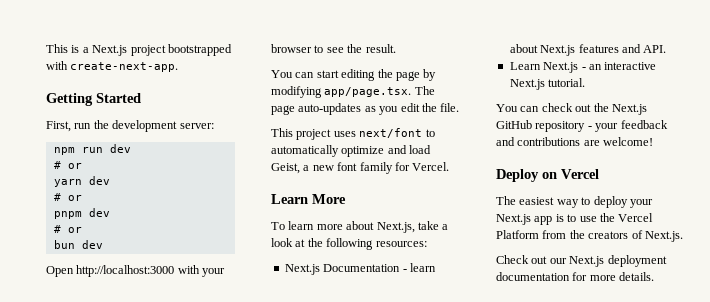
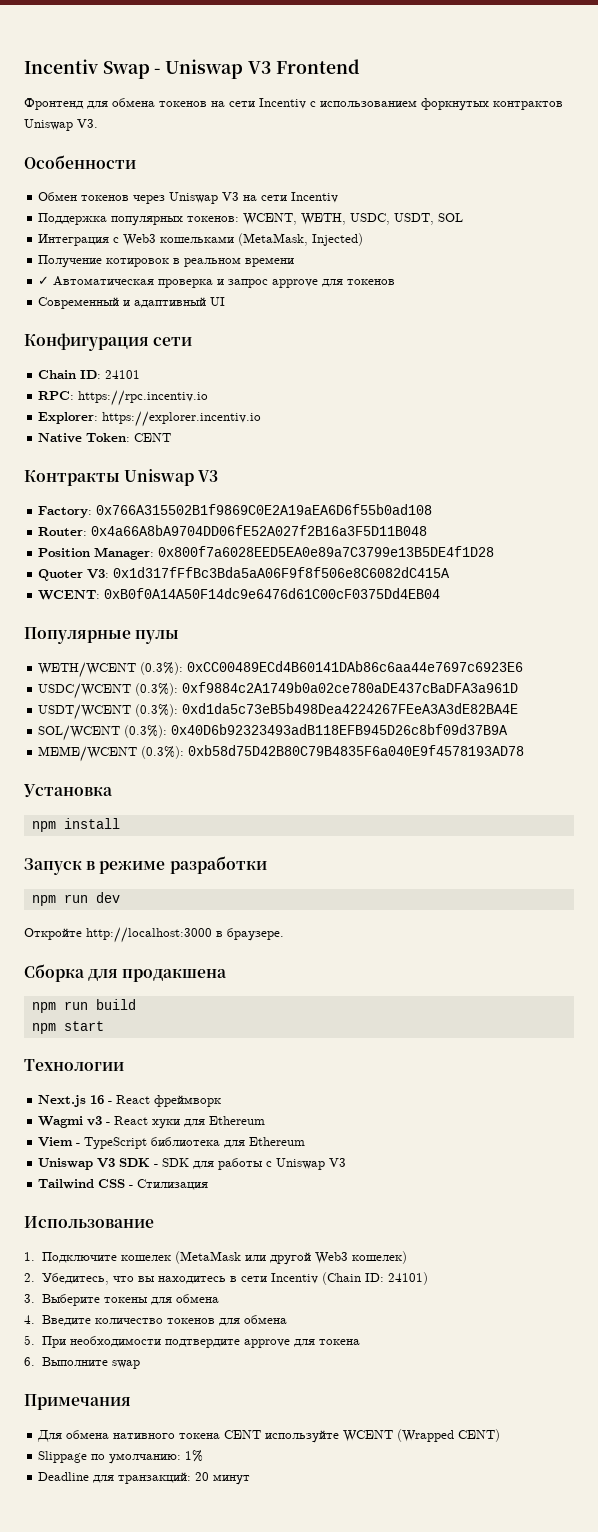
- This is a Next.js project bootstrapped with create-next-app.
- Getting Started
- First, run the development server:
+ Incentiv Swap - Uniswap V3 Frontend
+ Фронтенд для обмена токенов на сети Incentiv с использованием форкнутых контрактов Uniswap V3.
+ Особенности
+ Обмен токенов через Uniswap V3 на сети Incentiv
+ Поддержка популярных токенов: WCENT, WETH, USDC, USDT, SOL
+ Интеграция с Web3 кошельками (MetaMask, Injected)
+ Получение котировок в реальном времени
+ ✓ Автоматическая проверка и запрос approve для токенов
+ Современный и адаптивный UI
+ Конфигурация сети
+ Chain ID: 24101
+ RPC: https://rpc.incentiv.io
+ Explorer: https://explorer.incentiv.io
+ Native Token: CENT
+ Контракты Uniswap V3
+ Factory: 0x766A315502B1f9869C0E2A19aEA6D6f55b0ad108
+ Router: 0x4a66A8bA9704DD06fE52A027f2B16a3F5D11B048
+ Position Manager: 0x800f7a6028EED5EA0e89a7C3799e13B5DE4f1D28
+ Quoter V3: 0x1d317fFfBc3Bda5aA06F9f8f506e8C6082dC415A
+ WCENT: 0xB0f0A14A50F14dc9e6476d61C00cF0375Dd4EB04
+ Популярные пулы
+ WETH/WCENT (0.3%): 0xCC00489ECd4B60141DAb86c6aa44e7697c6923E6
+ USDC/WCENT (0.3%): 0xf9884c2A1749b0a02ce780aDE437cBaDFA3a961D
+ USDT/WCENT (0.3%): 0xd1da5c73eB5b498Dea4224267FEeA3A3dE82BA4E
+ SOL/WCENT (0.3%): 0x40D6b92323493adB118EFB945D26c8bf09d37B9A
+ MEME/WCENT (0.3%): 0xb58d75D42B80C79B4835F6a040E9f4578193AD78
+ Установка
+ npm install
+ Запуск в режиме разработки
  npm run dev
- # or
- yarn dev
- # or
- pnpm dev
- # or
- bun dev
- Open http://localhost:3000 with your browser to see the result.
- You can start editing the page by modifying app/page.tsx. The page auto-updates as you edit the file.
- This project uses next/font to automatically optimize and load Geist, a new font family for Vercel.
- Learn More
- To learn more about Next.js, take a look at the following resources:
- Next.js Documentation - learn about Next.js features and API.
- Learn Next.js - an interactive Next.js tutorial.
- You can check out the Next.js GitHub repository - your feedback and contributions are welcome!
- Deploy on Vercel
- The easiest way to deploy your Next.js app is to use the Vercel Platform from the creators of Next.js.
- Check out our Next.js deployment documentation for more details.
+ Откройте http://localhost:3000 в браузере.
+ Сборка для продакшена
+ npm run build
+ npm start
+ Технологии
+ Next.js 16 - React фреймворк
+ Wagmi v3 - React хуки для Ethereum
+ Viem - TypeScript библиотека для Ethereum
+ Uniswap V3 SDK - SDK для работы с Uniswap V3
+ Tailwind CSS - Стилизация
+ Использование
+ 1. Подключите кошелек (MetaMask или другой Web3 кошелек)
+ 2. Убедитесь, что вы находитесь в сети Incentiv (Chain ID: 24101)
+ 3. Выберите токены для обмена
+ 4. Введите количество токенов для обмена
+ 5. При необходимости подтвердите approve для токена
+ 6. Выполните swap
+ Примечания
+ Для обмена нативного токена CENT используйте WCENT (Wrapped CENT)
+ Slippage по умолчанию: 1%
+ Deadline для транзакций: 20 минут

